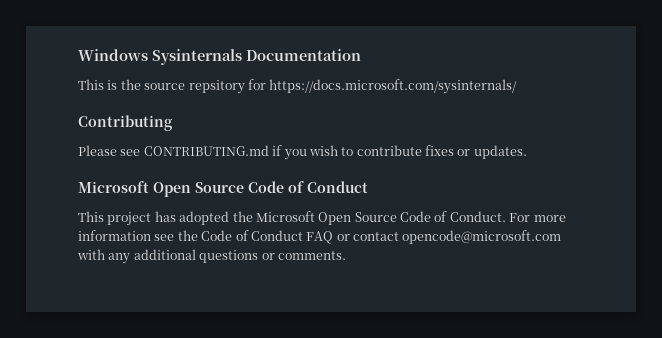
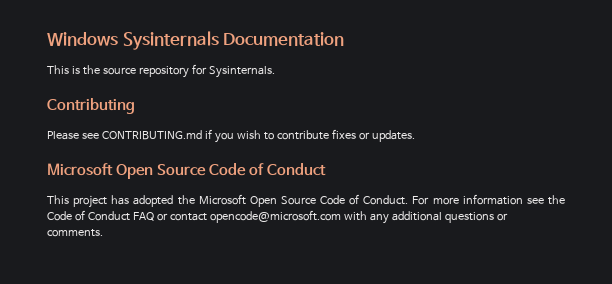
- This is the source repsitory for https://docs.microsoft.com/sysinternals/
+ This is the source repository for Sysinternals.

